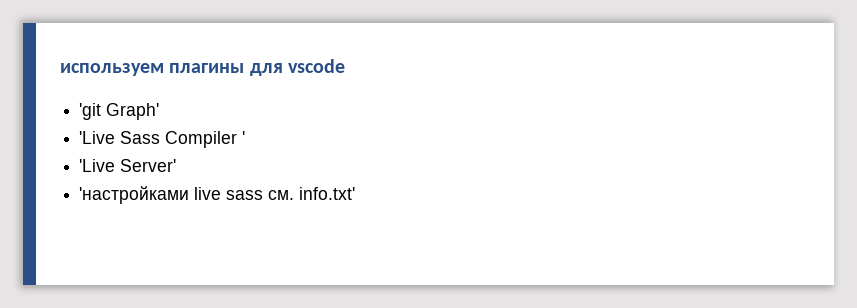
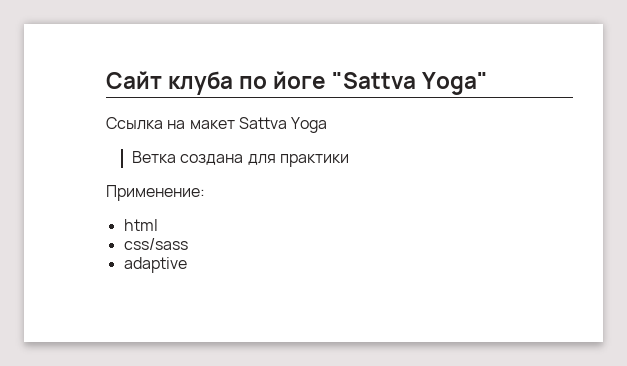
- используем плагины для vscode
- 'git Graph'
- 'Live Sass Compiler '
- 'Live Server'
- 'настройками live sass см. info.txt'
+ Сайт клуба по йоге "Sattva Yoga"
+ Ссылка на макет Sattva Yoga
+ Ветка создана для практики
+ Применение:
+ html
+ css/sass
+ adaptive

